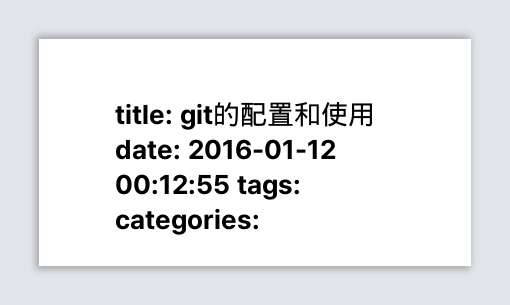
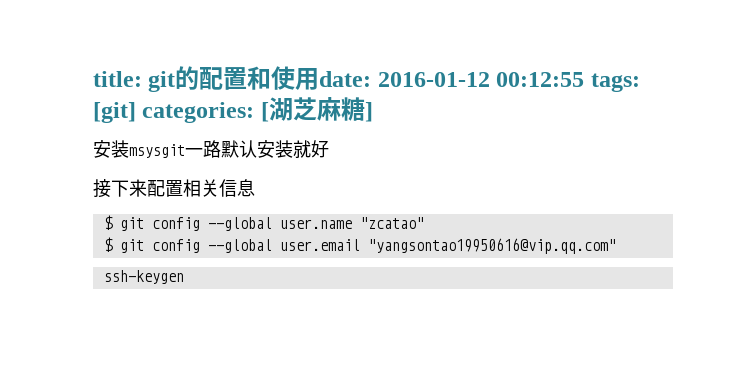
- title: git的配置和使用date: 2016-01-12 00:12:55 tags: categories:
+ title: git的配置和使用date: 2016-01-12 00:12:55 tags: [git] categories: [湖芝麻糖]
+ 安装msysgit一路默认安装就好
+ 接下来配置相关信息
+ $ git config --global user.name "zcatao"
+ $ git config --global user.email "yangsontao19950616@vip.qq.com"
+ ssh-keygen

